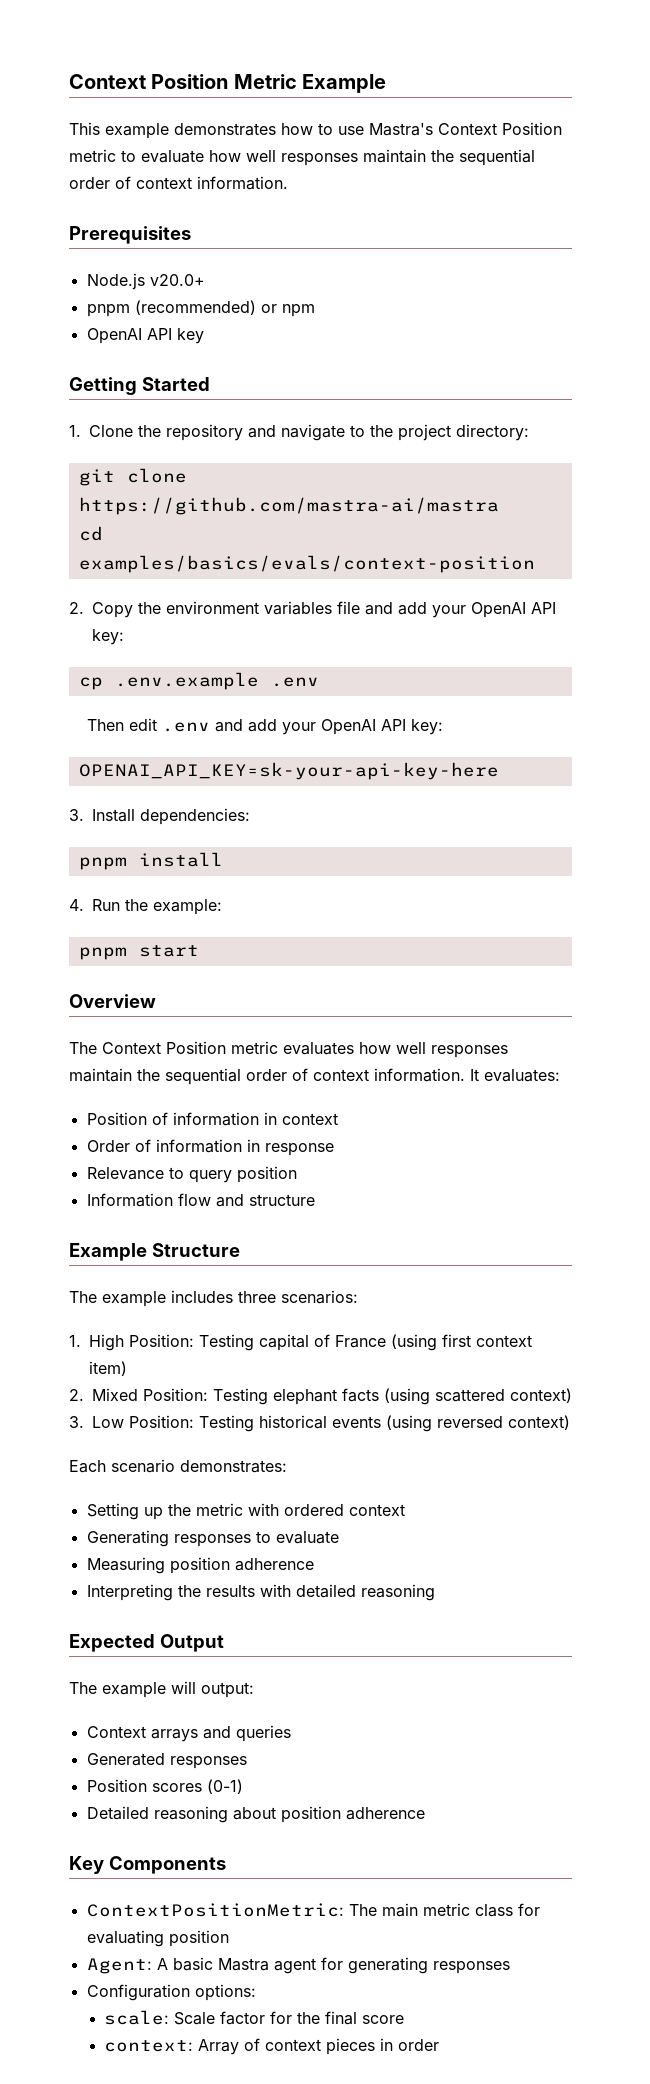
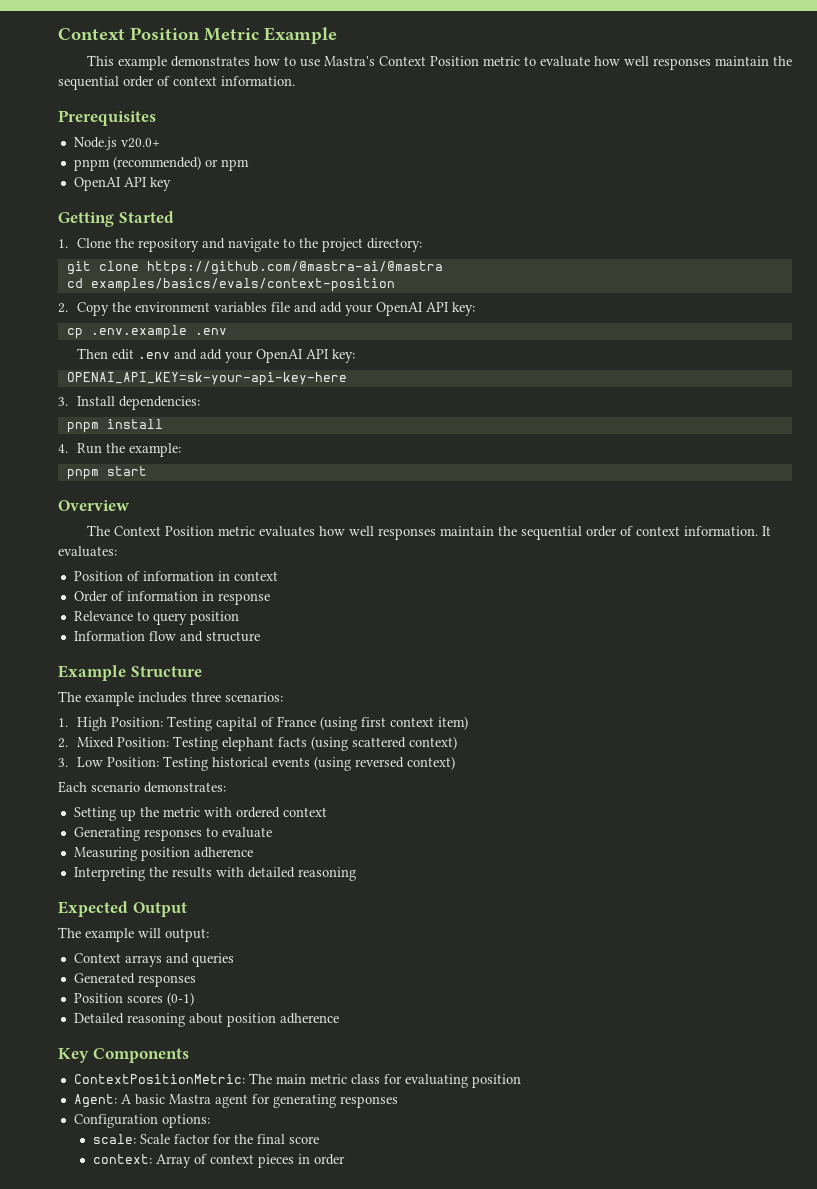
- git clone https://github.com/mastra-ai/mastra
+ git clone https://github.com/@mastra-ai/@mastra

